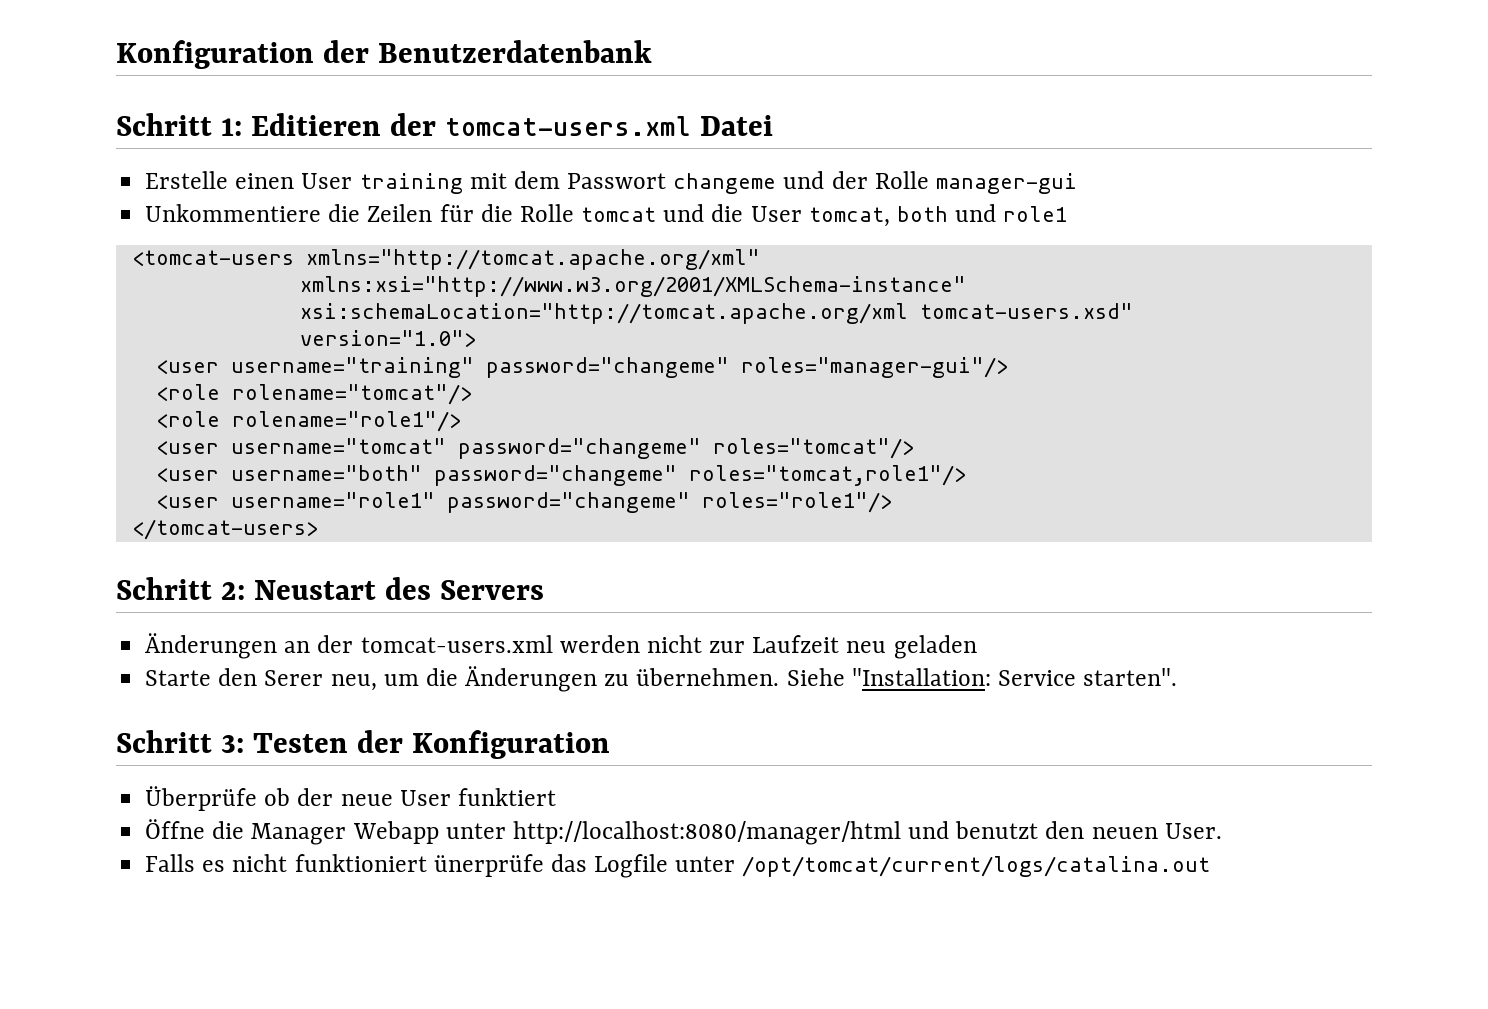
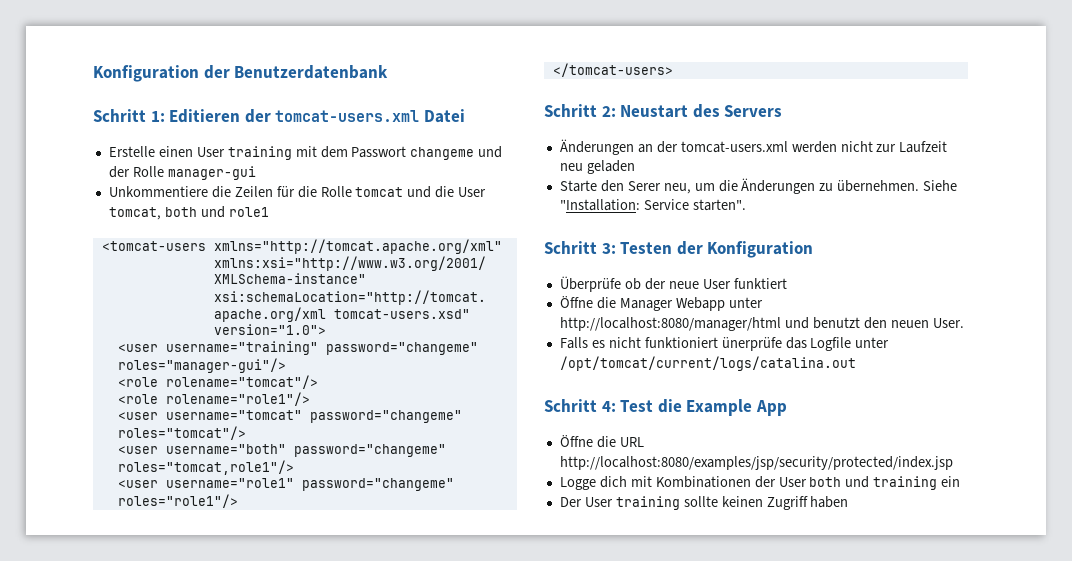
+ Schritt 4: Test die Example App
+ Öffne die URL http://localhost:8080/examples/jsp/security/protected/index.jsp
+ Logge dich mit Kombinationen der User both und training ein
+ Der User training sollte keinen Zugriff haben

